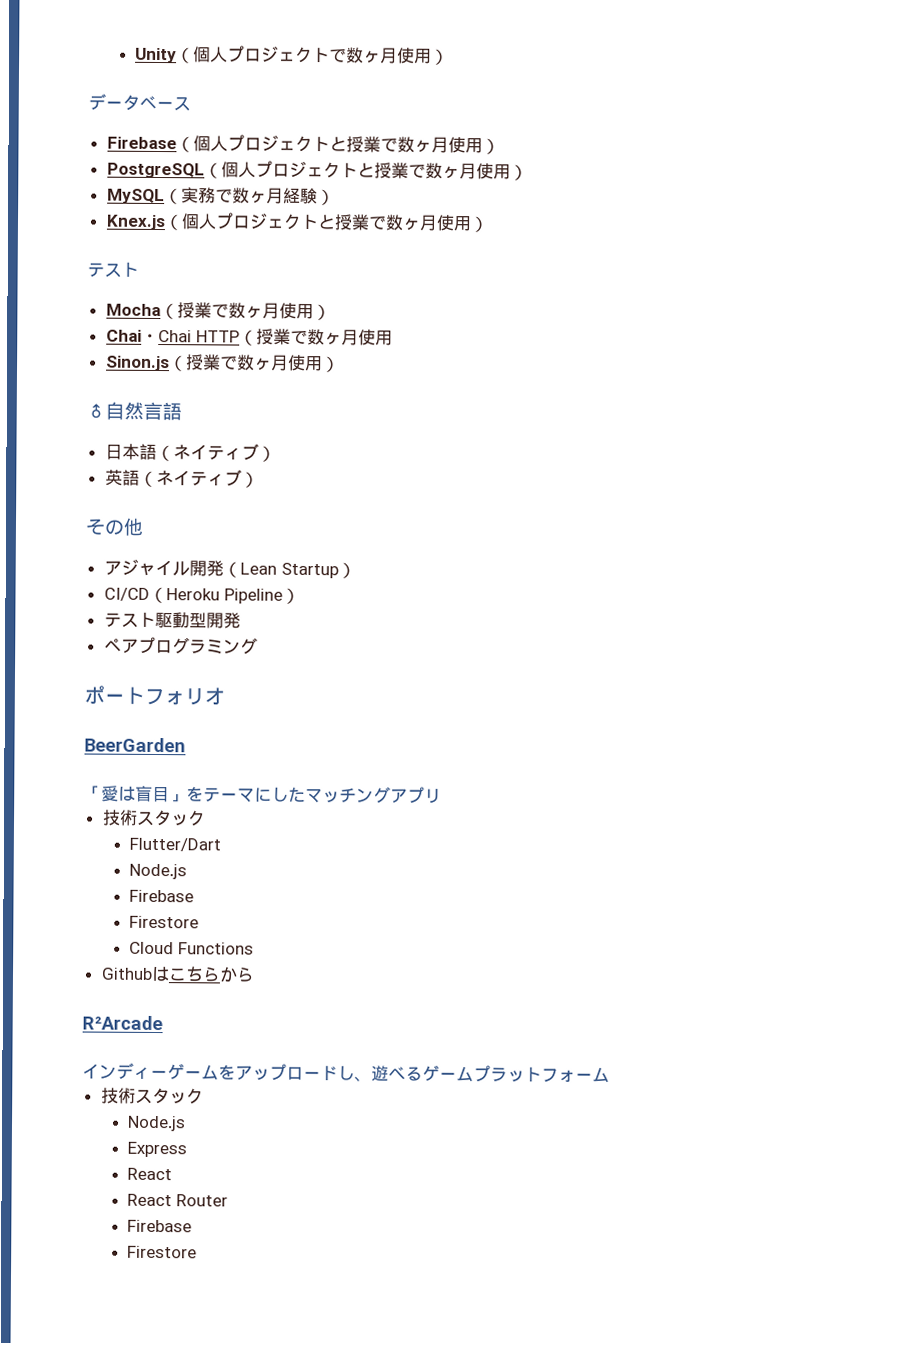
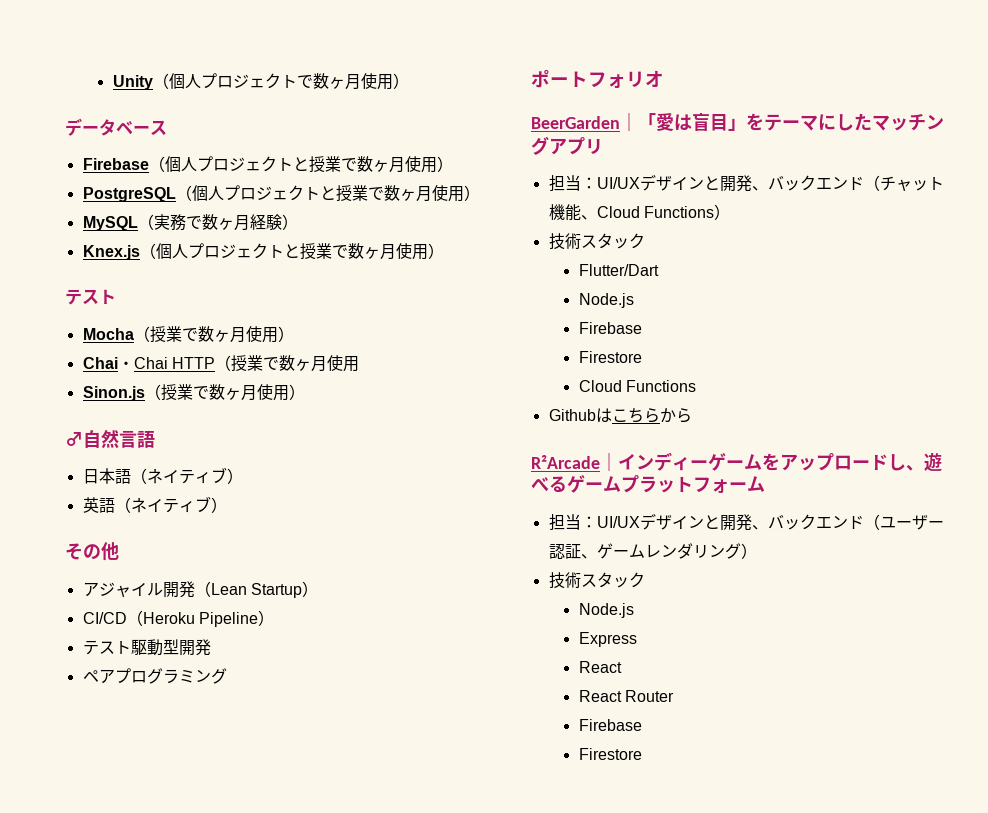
- BeerGarden
- 「愛は盲目」をテーマにしたマッチングアプリ
+ BeerGarden｜「愛は盲目」をテーマにしたマッチングアプリ
+ 担当：UI/UXデザインと開発、バックエンド（チャット機能、Cloud Functions）
- R²Arcade
- インディーゲームをアップロードし、遊べるゲームプラットフォーム
+ R²Arcade｜インディーゲームをアップロードし、遊べるゲームプラットフォーム
+ 担当：UI/UXデザインと開発、バックエンド（ユーザー認証、ゲームレンダリング）

